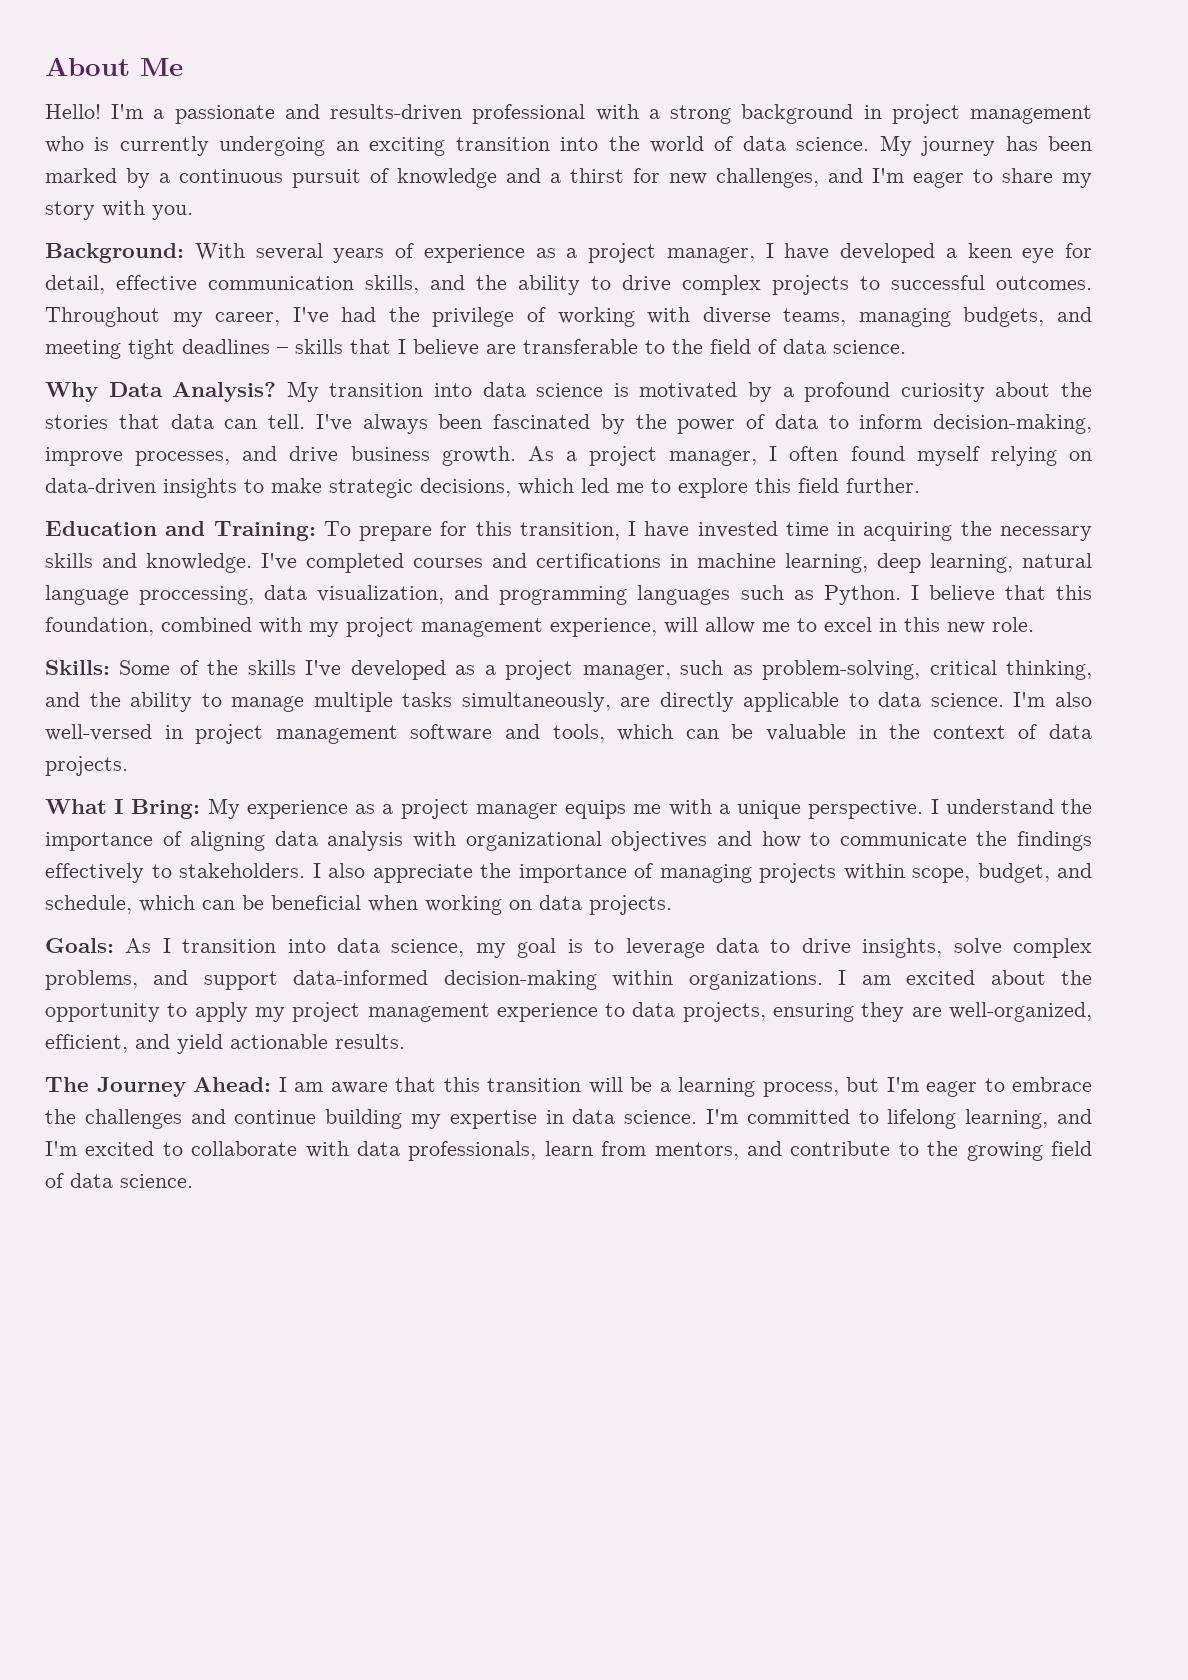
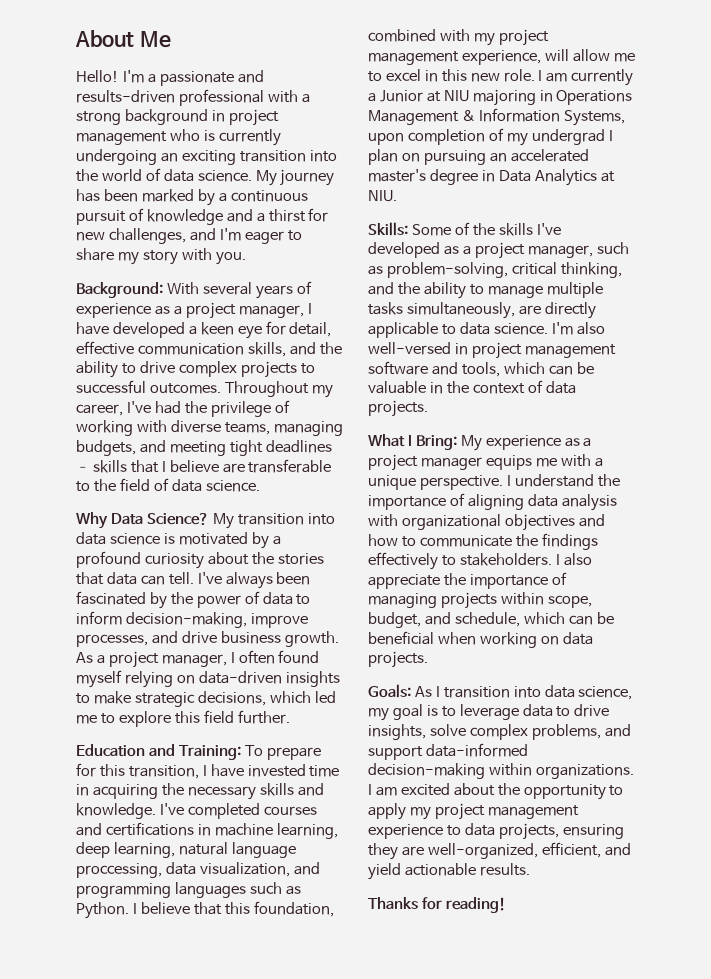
- Why Data Analysis?
+ Why Data Science?
+ I am currently a Junior at NIU majoring in Operations Management & Information Systems, upon completion of my undergrad I plan on pursuing an accelerated master's degree in Data Analytics at NIU.
- The Journey Ahead: I am aware that this transition will be a learning process, but I'm eager to embrace the challenges and continue building my expertise in data science. I'm committed to lifelong learning, and I'm excited to collaborate with data professionals, learn from mentors, and contribute to the growing field of data science.
+ Thanks for reading!

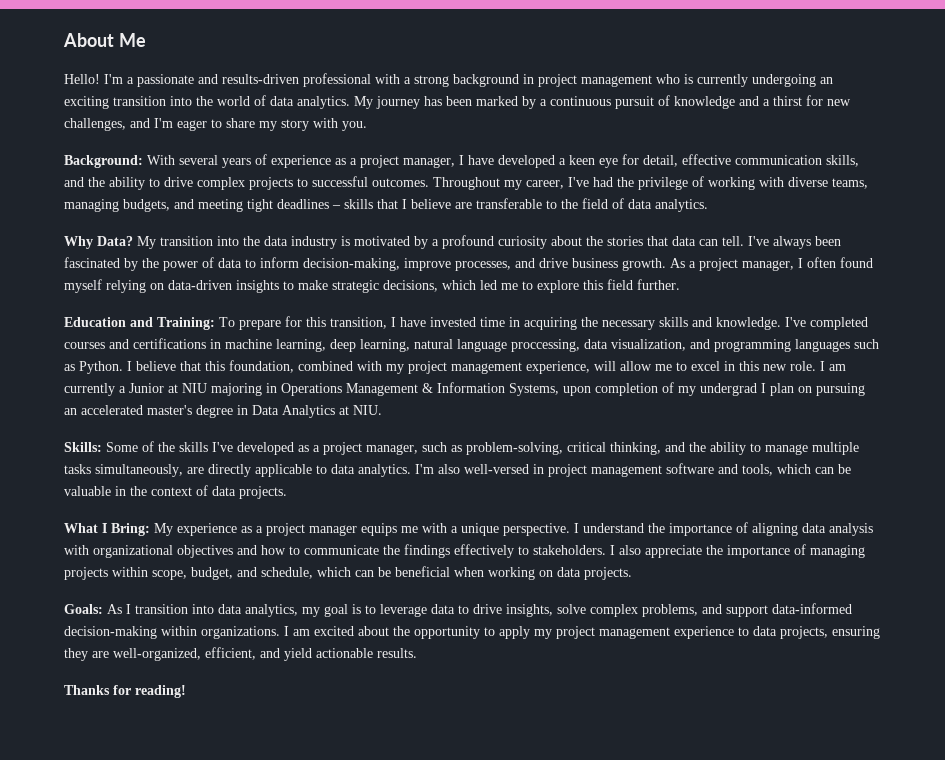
- I'm a passionate and results-driven professional with a strong background in project management who is currently undergoing an exciting transition into the world of data science.
+ I'm a passionate and results-driven professional with a strong background in project management who is currently undergoing an exciting transition into the world of data analytics.
- Throughout my career, I've had the privilege of working with diverse teams, managing budgets, and meeting tight deadlines – skills that I believe are transferable to the field of data science.
+ Throughout my career, I've had the privilege of working with diverse teams, managing budgets, and meeting tight deadlines – skills that I believe are transferable to the field of data analytics.
- Why Data Science?
+ Why Data?
- My transition into data science is motivated by a profound curiosity about the stories that data can tell.
+ My transition into the data industry is motivated by a profound curiosity about the stories that data can tell.
- Skills: Some of the skills I've developed as a project manager, such as problem-solving, critical thinking, and the ability to manage multiple tasks simultaneously, are directly applicable to data science.
+ Skills: Some of the skills I've developed as a project manager, such as problem-solving, critical thinking, and the ability to manage multiple tasks simultaneously, are directly applicable to data analytics.
- Goals: As I transition into data science, my goal is to leverage data to drive insights, solve complex problems, and support data-informed decision-making within organizations.
+ Goals: As I transition into data analytics, my goal is to leverage data to drive insights, solve complex problems, and support data-informed decision-making within organizations.

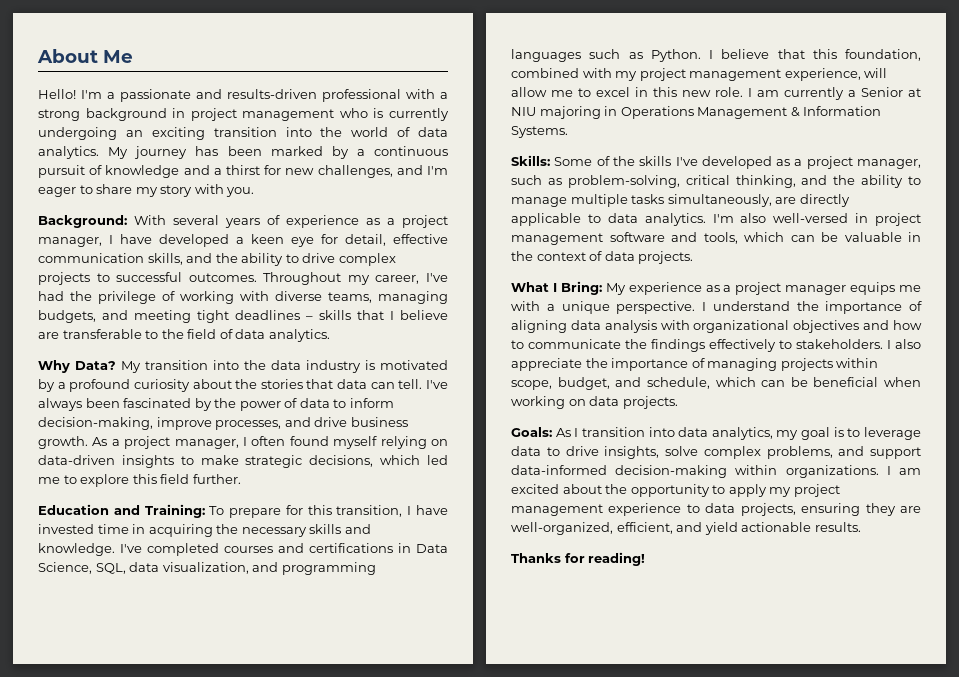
- I've completed courses and certifications in machine learning, deep learning, natural language proccessing, data visualization, and programming languages such as Python.
+ I've completed courses and certifications in Data Science, SQL, data visualization, and programming languages such as Python.
- I am currently a Junior at NIU majoring in Operations Management & Information Systems, upon completion of my undergrad I plan on pursuing an accelerated master's degree in Data Analytics at NIU.
+ I am currently a Senior at NIU majoring in Operations Management & Information Systems.

